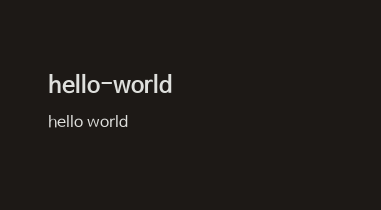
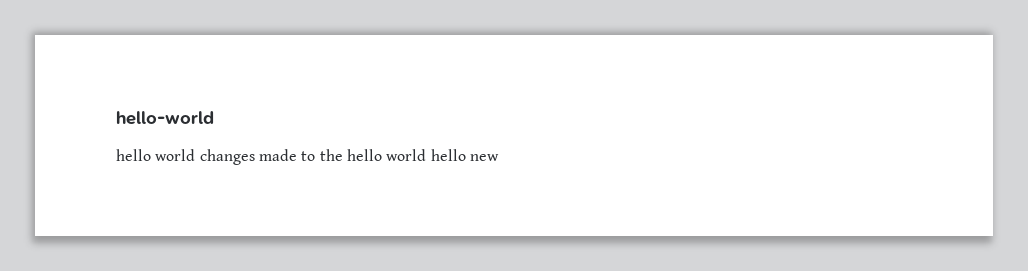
- hello world
+ hello world changes made to the hello world hello new

